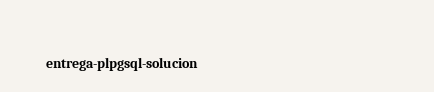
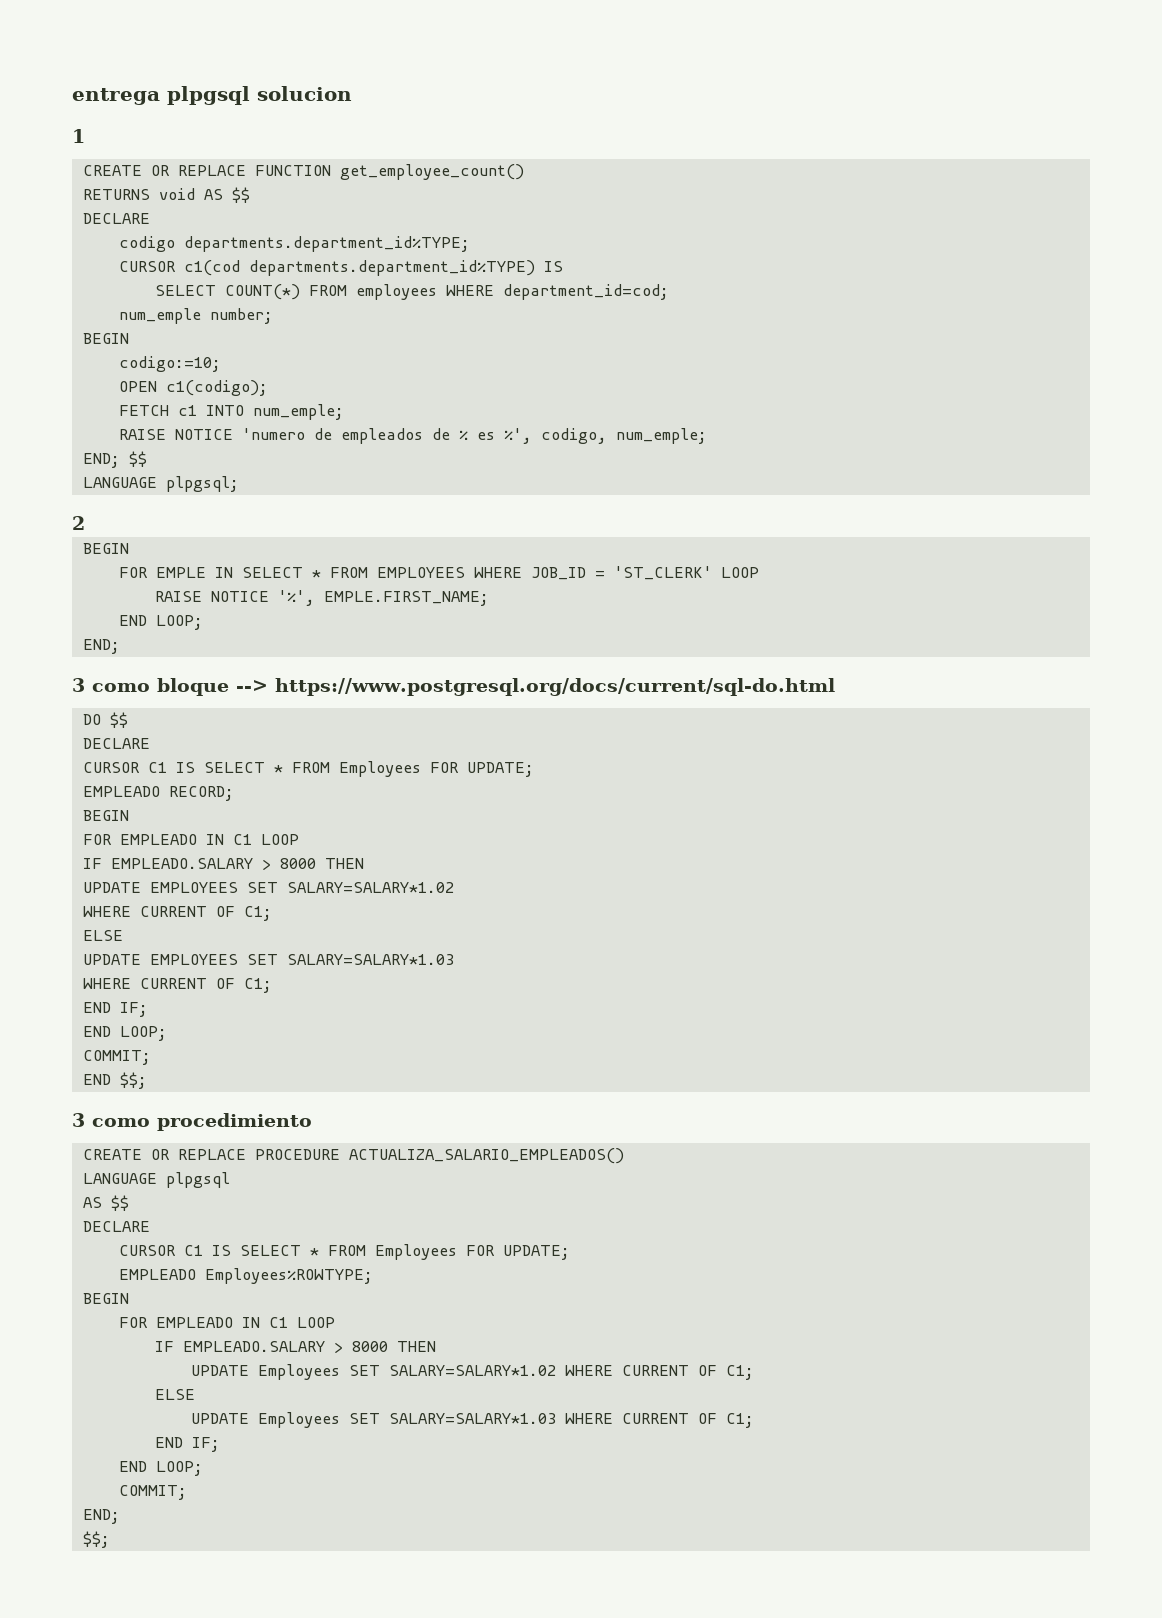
- entrega-plpgsql-solucion
+ entrega plpgsql solucion
+ 1
+ CREATE OR REPLACE FUNCTION get_employee_count()
+ RETURNS void AS $$
+ DECLARE
+ codigo departments.department_id%TYPE;
+ CURSOR c1(cod departments.department_id%TYPE) IS
+ SELECT COUNT(*) FROM employees WHERE department_id=cod;
+ num_emple number;
+ BEGIN
+ codigo:=10;
+ OPEN c1(codigo);
+ FETCH c1 INTO num_emple;
+ RAISE NOTICE 'numero de empleados de % es %', codigo, num_emple;
+ END; $$
+ LANGUAGE plpgsql;
+ 2
+ BEGIN
+ FOR EMPLE IN SELECT * FROM EMPLOYEES WHERE JOB_ID = 'ST_CLERK' LOOP
+ RAISE NOTICE '%', EMPLE.FIRST_NAME;
+ END LOOP;
+ END;
+ 3 como bloque --> https://www.postgresql.org/docs/current/sql-do.html
+ DO $$
+ DECLARE
+ CURSOR C1 IS SELECT * FROM Employees FOR UPDATE;
+ EMPLEADO RECORD;
+ BEGIN
+ FOR EMPLEADO IN C1 LOOP
+ IF EMPLEADO.SALARY > 8000 THEN
+ UPDATE EMPLOYEES SET SALARY=SALARY*1.02
+ WHERE CURRENT OF C1;
+ ELSE
+ UPDATE EMPLOYEES SET SALARY=SALARY*1.03
+ WHERE CURRENT OF C1;
+ END IF;
+ END LOOP;
+ COMMIT;
+ END $$;
+ 3 como procedimiento
+ CREATE OR REPLACE PROCEDURE ACTUALIZA_SALARIO_EMPLEADOS()
+ LANGUAGE plpgsql
+ AS $$
+ DECLARE
+ CURSOR C1 IS SELECT * FROM Employees FOR UPDATE;
+ EMPLEADO Employees%ROWTYPE;
+ BEGIN
+ FOR EMPLEADO IN C1 LOOP
+ IF EMPLEADO.SALARY > 8000 THEN
+ UPDATE Employees SET SALARY=SALARY*1.02 WHERE CURRENT OF C1;
+ ELSE
+ UPDATE Employees SET SALARY=SALARY*1.03 WHERE CURRENT OF C1;
+ END IF;
+ END LOOP;
+ COMMIT;
+ END;
+ $$;

